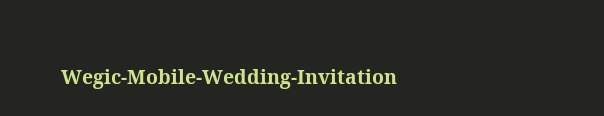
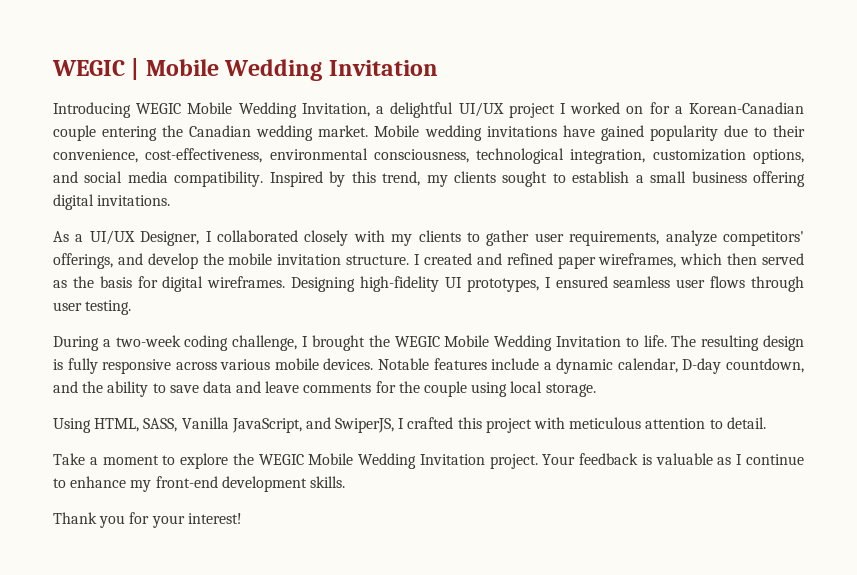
- Wegic-Mobile-Wedding-Invitation
+ WEGIC | Mobile Wedding Invitation
+ Introducing WEGIC Mobile Wedding Invitation, a delightful UI/UX project I worked on for a Korean-Canadian couple entering the Canadian wedding market. Mobile wedding invitations have gained popularity due to their convenience, cost-effectiveness, environmental consciousness, technological integration, customization options, and social media compatibility. Inspired by this trend, my clients sought to establish a small business offering digital invitations.
+ As a UI/UX Designer, I collaborated closely with my clients to gather user requirements, analyze competitors' offerings, and develop the mobile invitation structure. I created and refined paper wireframes, which then served as the basis for digital wireframes. Designing high-fidelity UI prototypes, I ensured seamless user flows through user testing.
+ During a two-week coding challenge, I brought the WEGIC Mobile Wedding Invitation to life. The resulting design is fully responsive across various mobile devices. Notable features include a dynamic calendar, D-day countdown, and the ability to save data and leave comments for the couple using local storage.
+ Using HTML, SASS, Vanilla JavaScript, and SwiperJS, I crafted this project with meticulous attention to detail.
+ Take a moment to explore the WEGIC Mobile Wedding Invitation project. Your feedback is valuable as I continue to enhance my front-end development skills.
+ Thank you for your interest!

